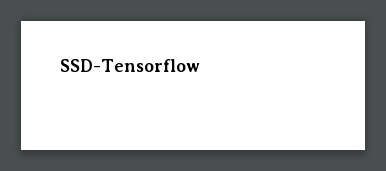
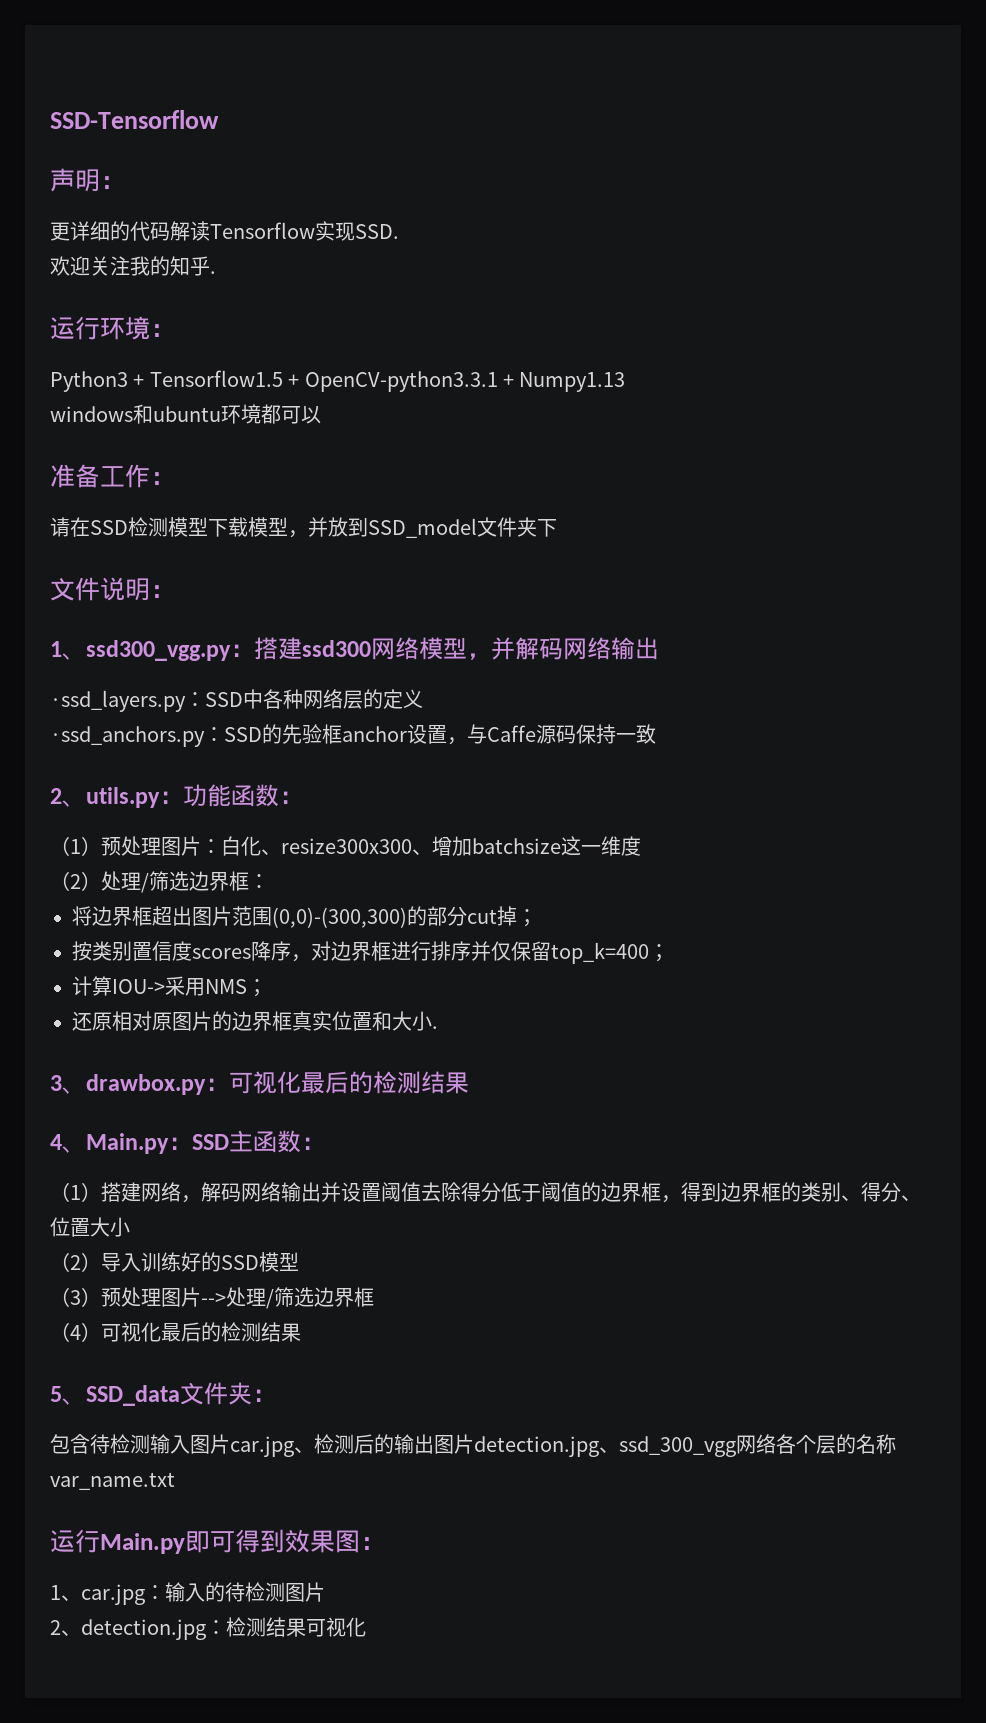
+ 声明：
+ 更详细的代码解读Tensorflow实现SSD.
+ 欢迎关注我的知乎.
+ 运行环境：
+ Python3 + Tensorflow1.5 + OpenCV-python3.3.1 + Numpy1.13
+ windows和ubuntu环境都可以
+ 准备工作：
+ 请在SSD检测模型下载模型，并放到SSD_model文件夹下
+ 文件说明：
+ 1、ssd300_vgg.py：搭建ssd300网络模型，并解码网络输出
+ ·ssd_layers.py：SSD中各种网络层的定义
+ ·ssd_anchors.py：SSD的先验框anchor设置，与Caffe源码保持一致
+ 2、utils.py：功能函数：
+ （1）预处理图片：白化、resize300x300、增加batchsize这一维度
+ （2）处理/筛选边界框：
+ 将边界框超出图片范围(0,0)-(300,300)的部分cut掉；
+ 按类别置信度scores降序，对边界框进行排序并仅保留top_k=400；
+ 计算IOU->采用NMS；
+ 还原相对原图片的边界框真实位置和大小.
+ 3、drawbox.py：可视化最后的检测结果
+ 4、Main.py：SSD主函数：
+ （1）搭建网络，解码网络输出并设置阈值去除得分低于阈值的边界框，得到边界框的类别、得分、位置大小
+ （2）导入训练好的SSD模型
+ （3）预处理图片-->处理/筛选边界框
+ （4）可视化最后的检测结果
+ 5、SSD_data文件夹：
+ 包含待检测输入图片car.jpg、检测后的输出图片detection.jpg、ssd_300_vgg网络各个层的名称var_name.txt
+ 运行Main.py即可得到效果图：
+ 1、car.jpg：输入的待检测图片
+ 2、detection.jpg：检测结果可视化

